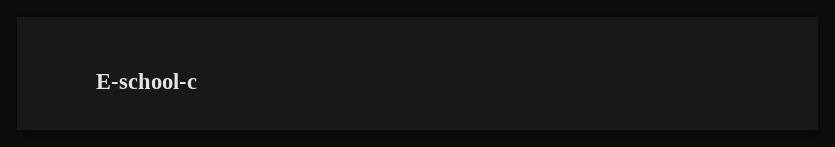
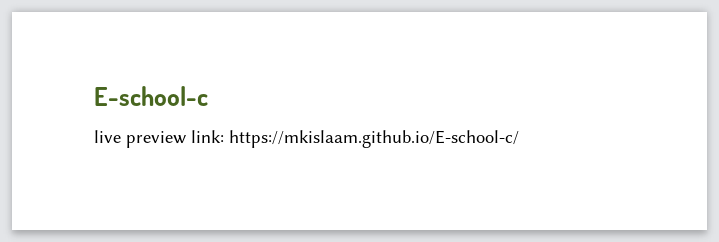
+ live preview link: https://mkislaam.github.io/E-school-c/

